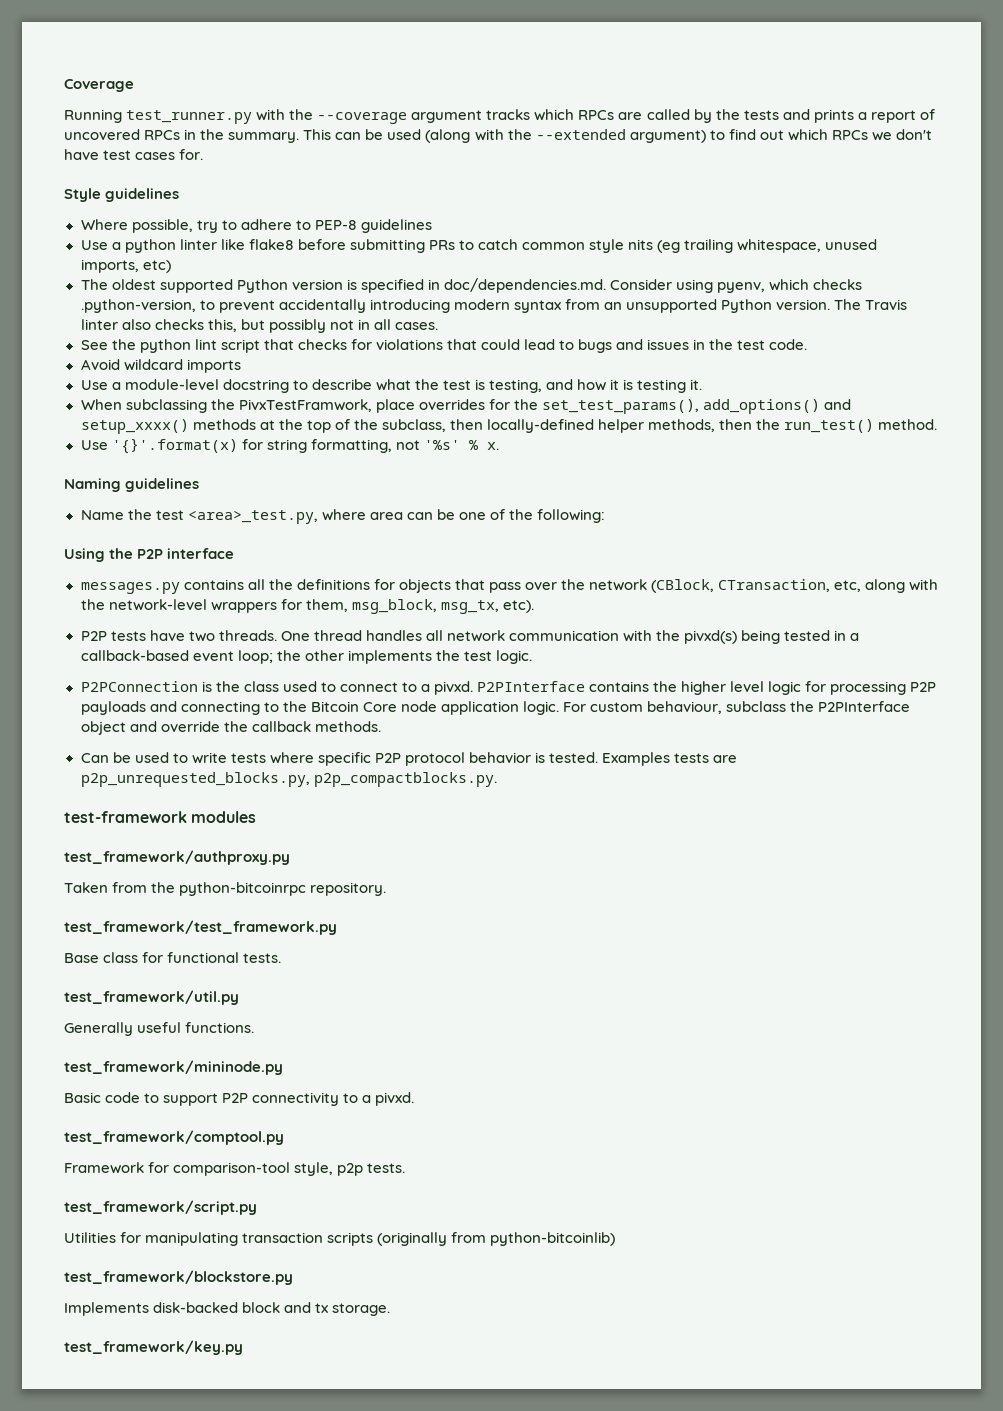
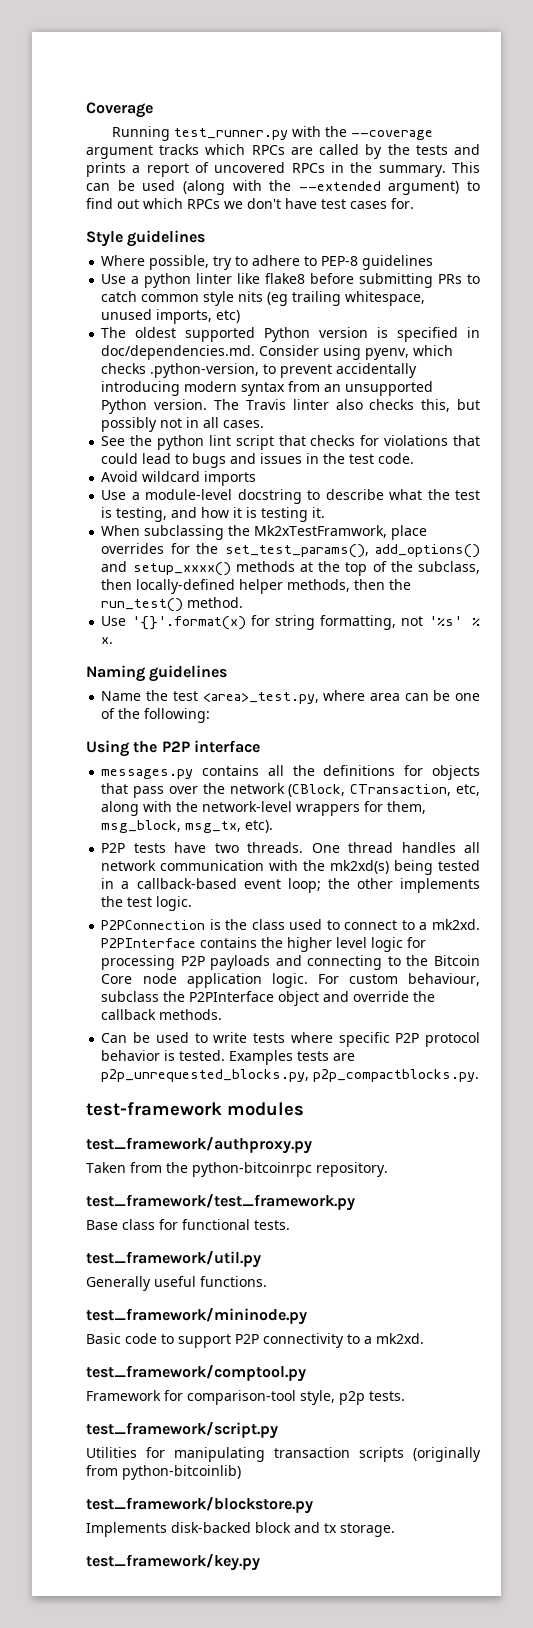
- When subclassing the PivxTestFramwork, place overrides for the set_test_params(), add_options() and setup_xxxx() methods at the top of the subclass, then locally-defined helper methods, then the run_test() method.
+ When subclassing the Mk2xTestFramwork, place overrides for the set_test_params(), add_options() and setup_xxxx() methods at the top of the subclass, then locally-defined helper methods, then the run_test() method.
- One thread handles all network communication with the pivxd(s) being tested in a callback-based event loop; the other implements the test logic.
+ One thread handles all network communication with the mk2xd(s) being tested in a callback-based event loop; the other implements the test logic.
- P2PConnection is the class used to connect to a pivxd.
+ P2PConnection is the class used to connect to a mk2xd.
- Basic code to support P2P connectivity to a pivxd.
+ Basic code to support P2P connectivity to a mk2xd.

